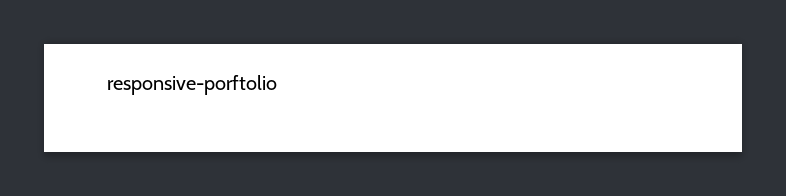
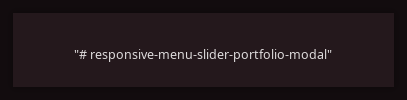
- responsive-porftolio
+ "# responsive-menu-slider-portfolio-modal"

